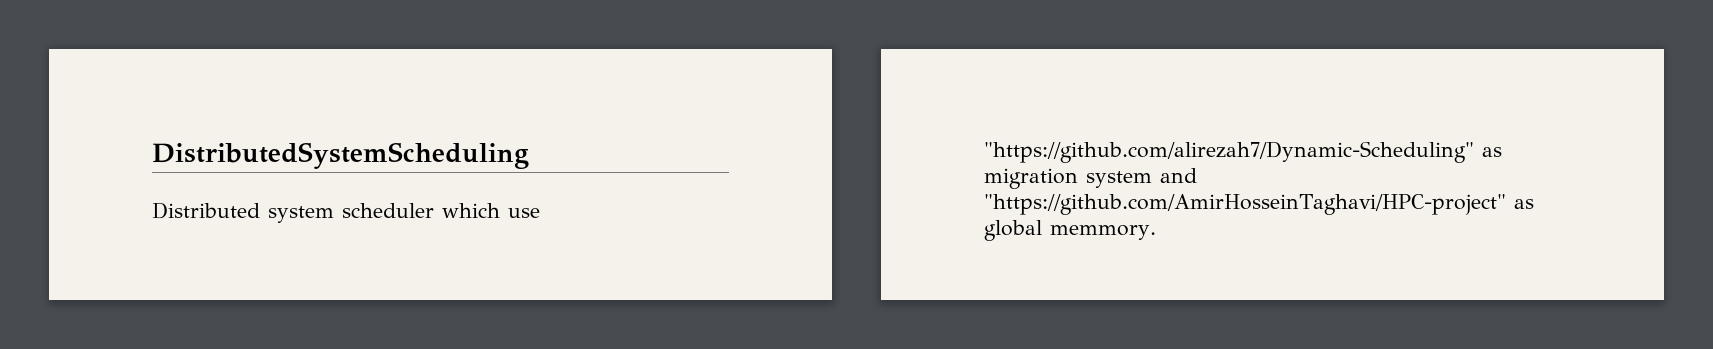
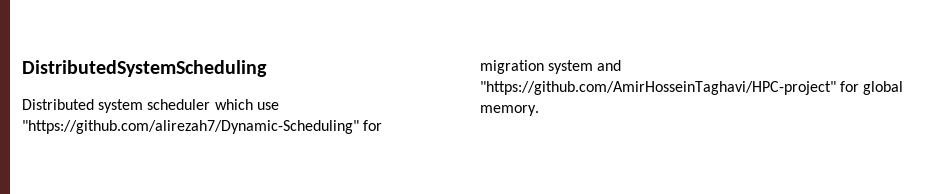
- Distributed system scheduler which use "https://github.com/alirezah7/Dynamic-Scheduling" as migration system and "https://github.com/AmirHosseinTaghavi/HPC-project" as global memmory.
+ Distributed system scheduler which use "https://github.com/alirezah7/Dynamic-Scheduling" for migration system and "https://github.com/AmirHosseinTaghavi/HPC-project" for global memory.

